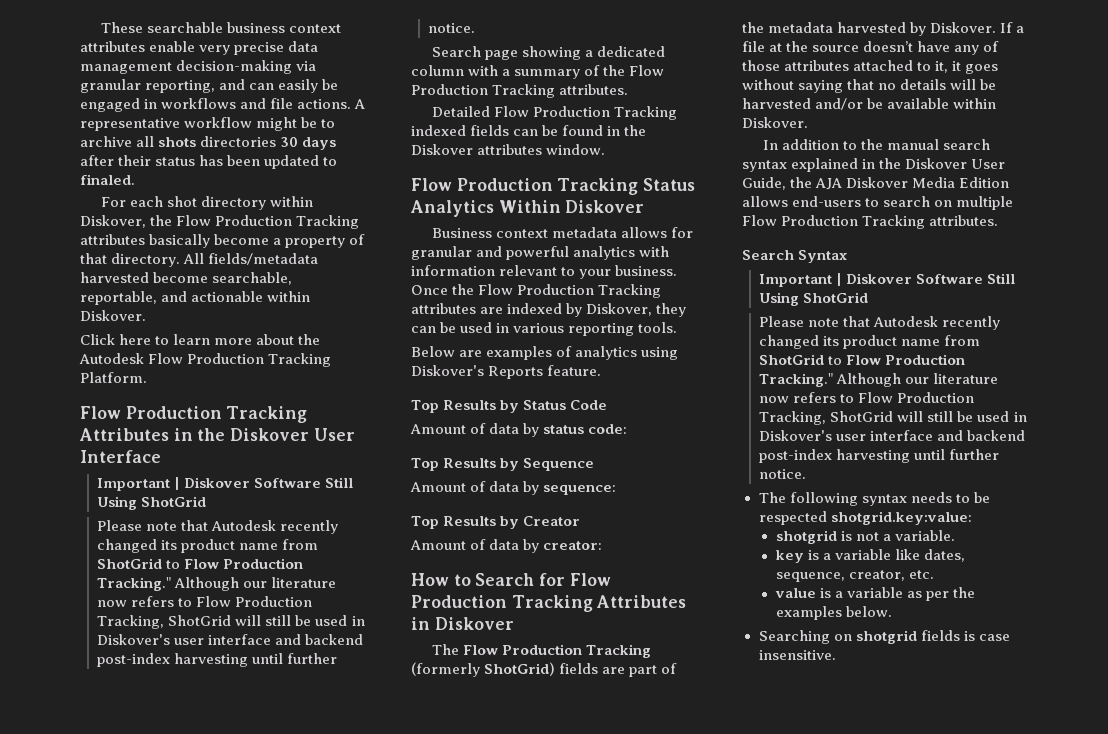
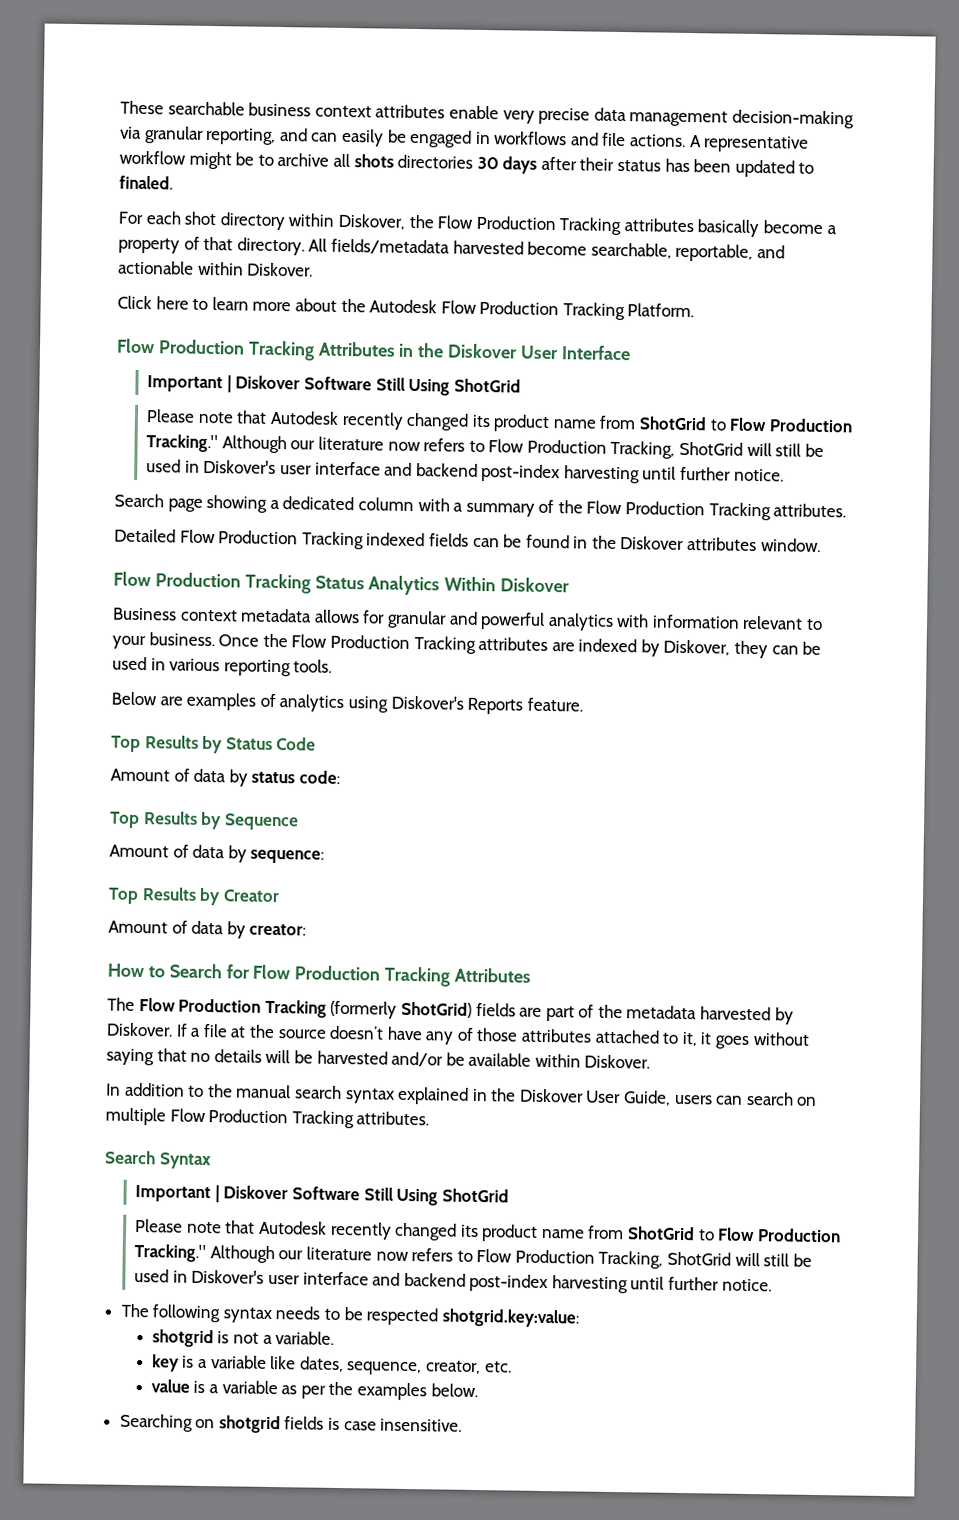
- How to Search for Flow Production Tracking Attributes in Diskover
+ How to Search for Flow Production Tracking Attributes
- In addition to the manual search syntax explained in the Diskover User Guide, the AJA Diskover Media Edition allows end-users to search on multiple Flow Production Tracking attributes.
+ In addition to the manual search syntax explained in the Diskover User Guide, users can search on multiple Flow Production Tracking attributes.

